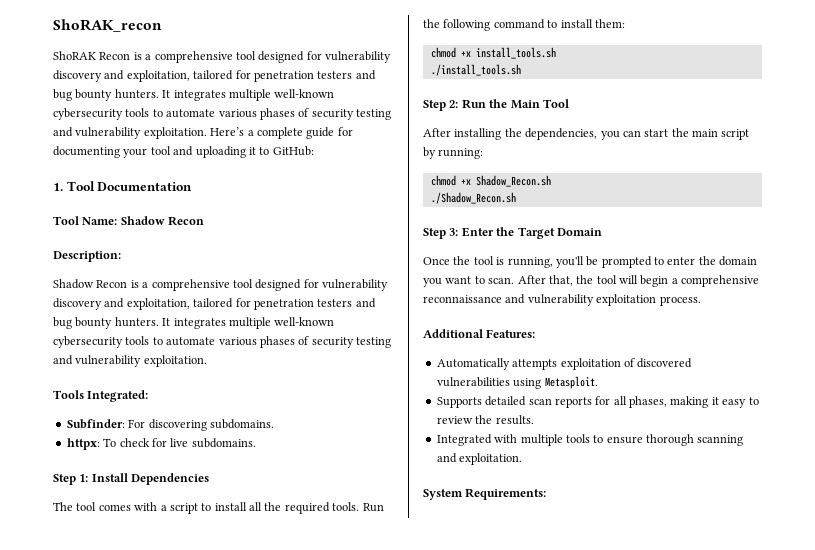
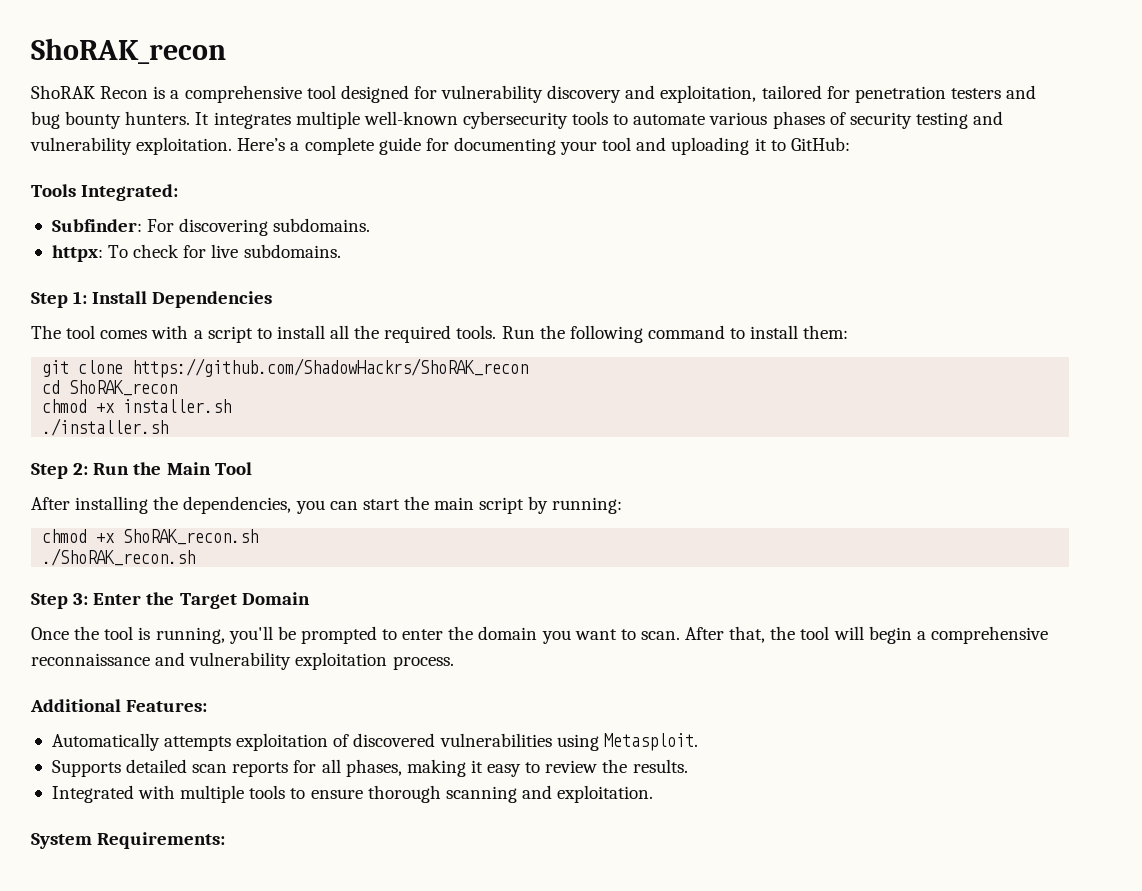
- 1. Tool Documentation
- Tool Name: Shadow Recon
- Description:
- Shadow Recon is a comprehensive tool designed for vulnerability discovery and exploitation, tailored for penetration testers and bug bounty hunters. It integrates multiple well-known cybersecurity tools to automate various phases of security testing and vulnerability exploitation.
- chmod +x install_tools.sh
- ./install_tools.sh
+ git clone https://github.com/ShadowHackrs/ShoRAK_recon
+ cd ShoRAK_recon
+ chmod +x installer.sh
+ ./installer.sh
- chmod +x Shadow_Recon.sh
- ./Shadow_Recon.sh
+ chmod +x ShoRAK_recon.sh
+ ./ShoRAK_recon.sh

